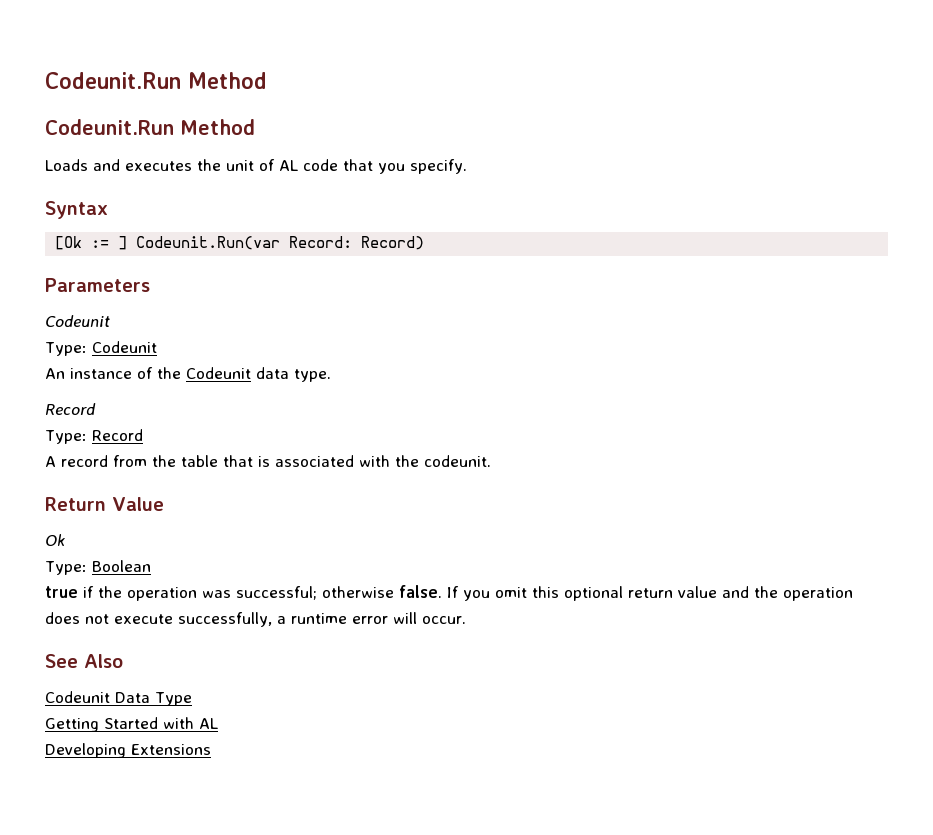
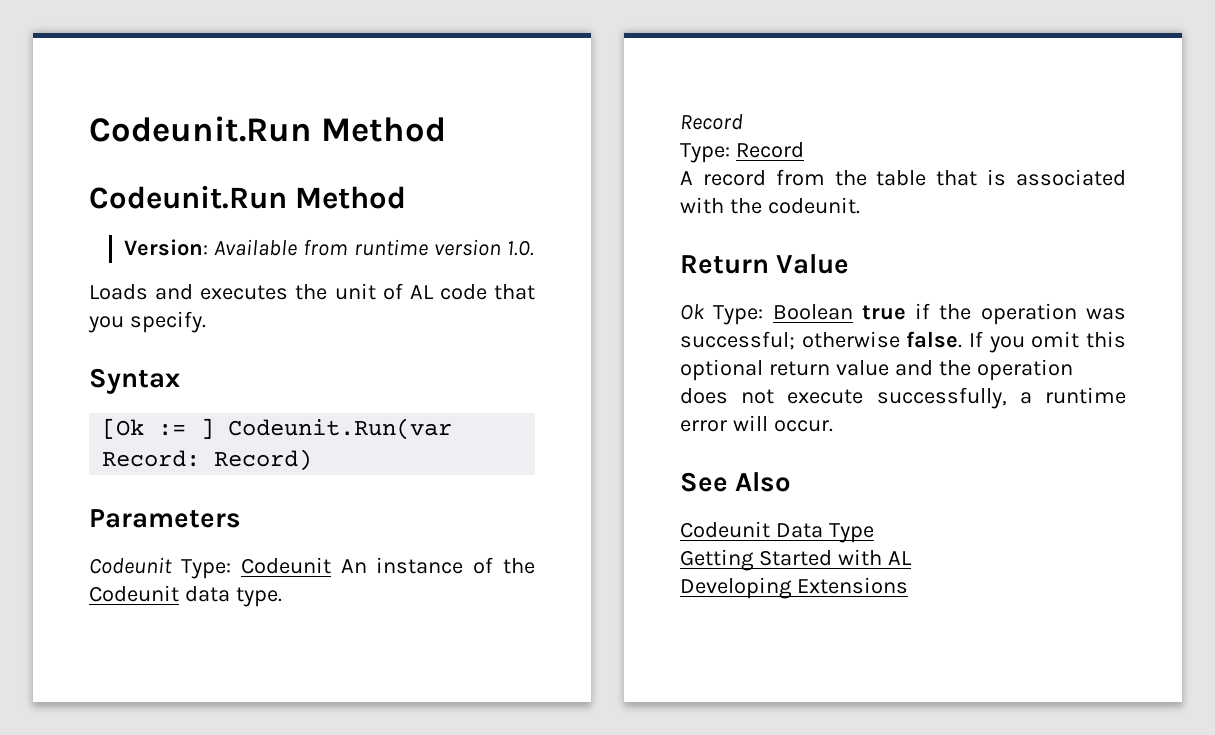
+ Version: Available from runtime version 1.0.
  Parameters
- Codeunit
- Type: Codeunit
- An instance of the Codeunit data type.
+ Codeunit Type: Codeunit An instance of the Codeunit data type.
- Ok
- Type: Boolean
- true if the operation was successful; otherwise false.
+ Ok Type: Boolean true if the operation was successful; otherwise false.

